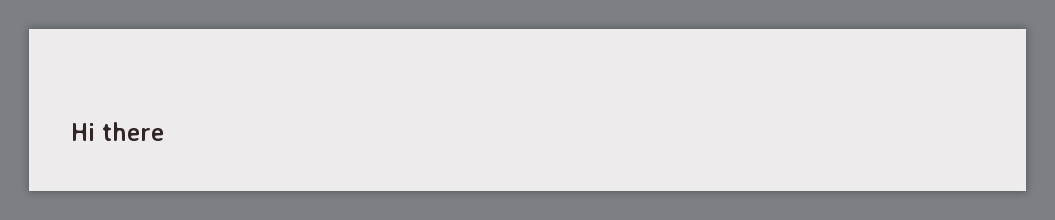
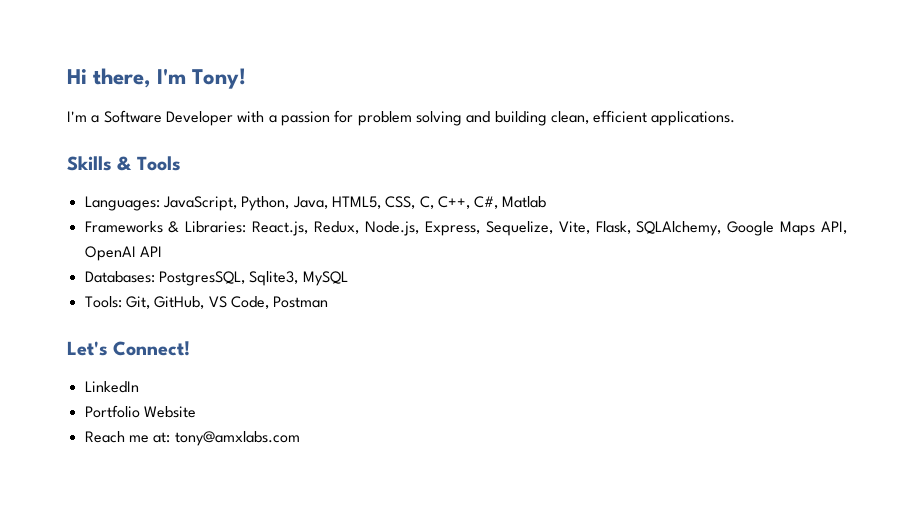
- Hi there
+ Hi there, I'm Tony!
+ I'm a Software Developer with a passion for problem solving and building clean, efficient applications.
+ Skills & Tools
+ Languages: JavaScript, Python, Java, HTML5, CSS, C, C++, C#, Matlab
+ Frameworks & Libraries: React.js, Redux, Node.js, Express, Sequelize, Vite, Flask, SQLAlchemy, Google Maps API, OpenAI API
+ Databases: PostgresSQL, Sqlite3, MySQL
+ Tools: Git, GitHub, VS Code, Postman
+ Let's Connect!
+ LinkedIn
+ Portfolio Website
+ Reach me at: tony@amxlabs.com

